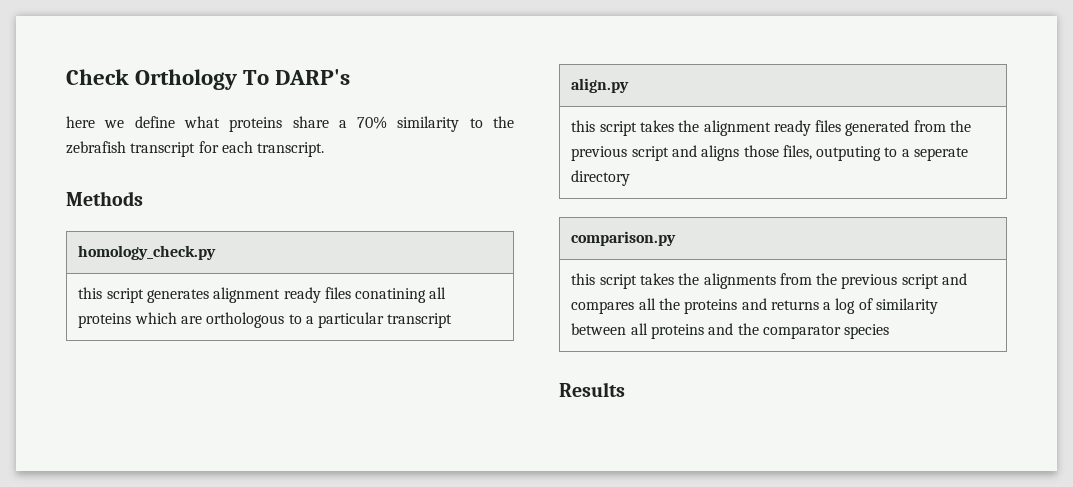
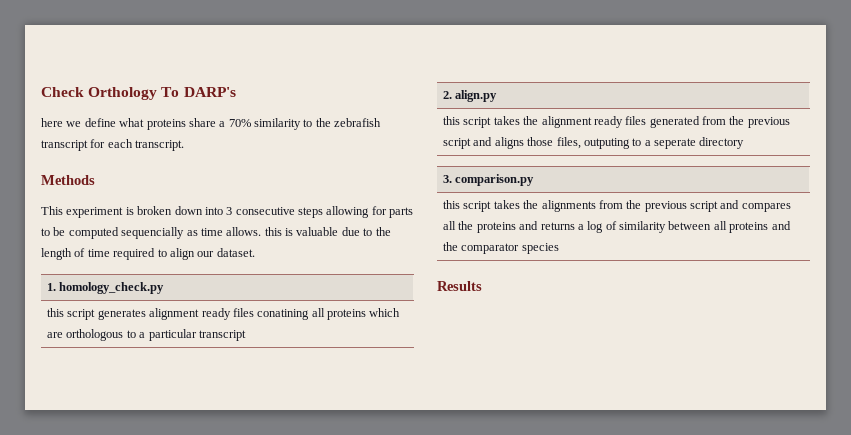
- homology_check.py
+ This experiment is broken down into 3 consecutive steps allowing for parts to be computed sequencially as time allows. this is valuable due to the length of time required to align our dataset.
+ 1. homology_check.py
- align.py
+ 2. align.py
- comparison.py
+ 3. comparison.py

